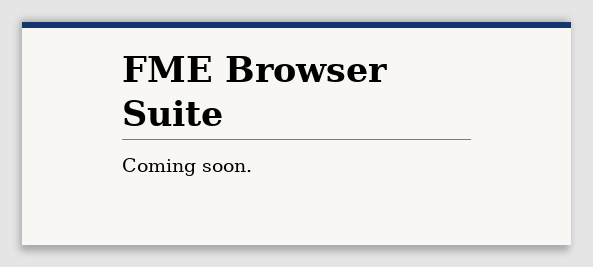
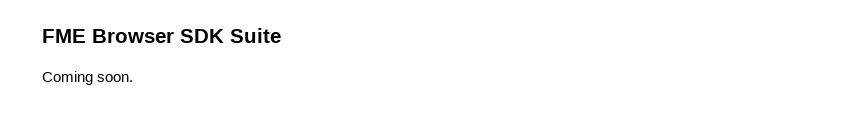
- FME Browser Suite
+ FME Browser SDK Suite

